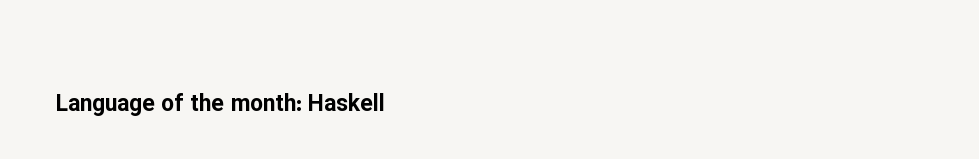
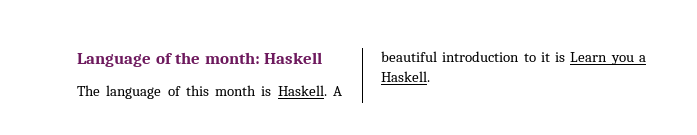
+ The language of this month is Haskell. A beautiful introduction to it is Learn you a Haskell.

